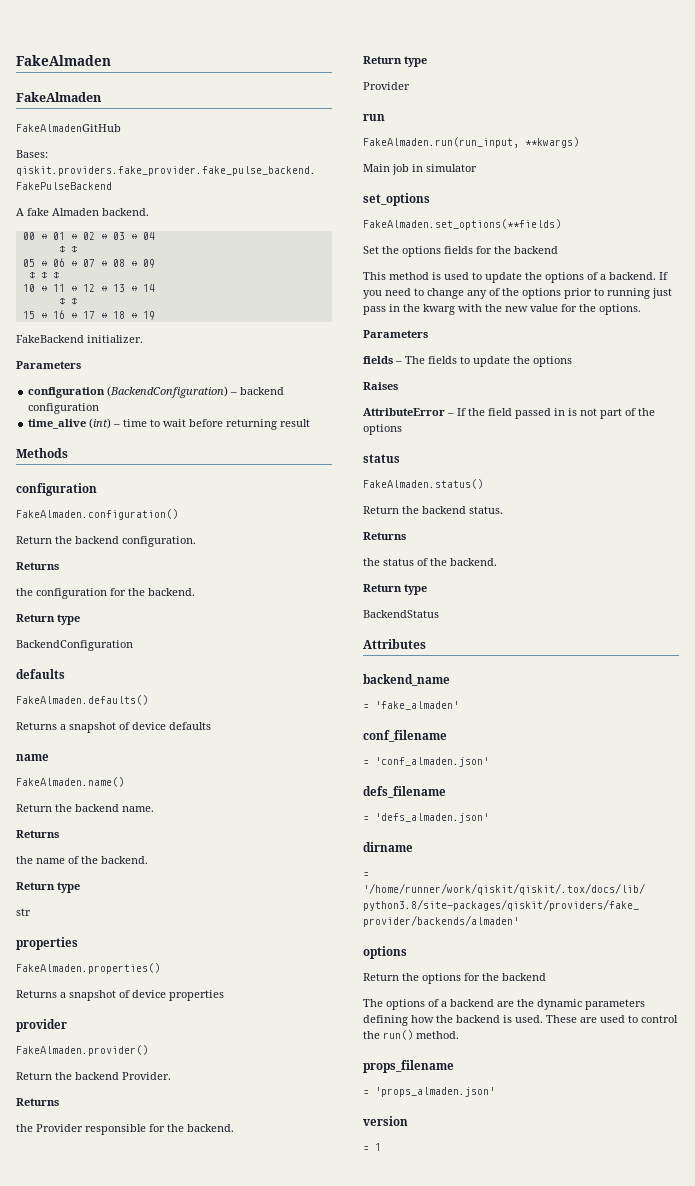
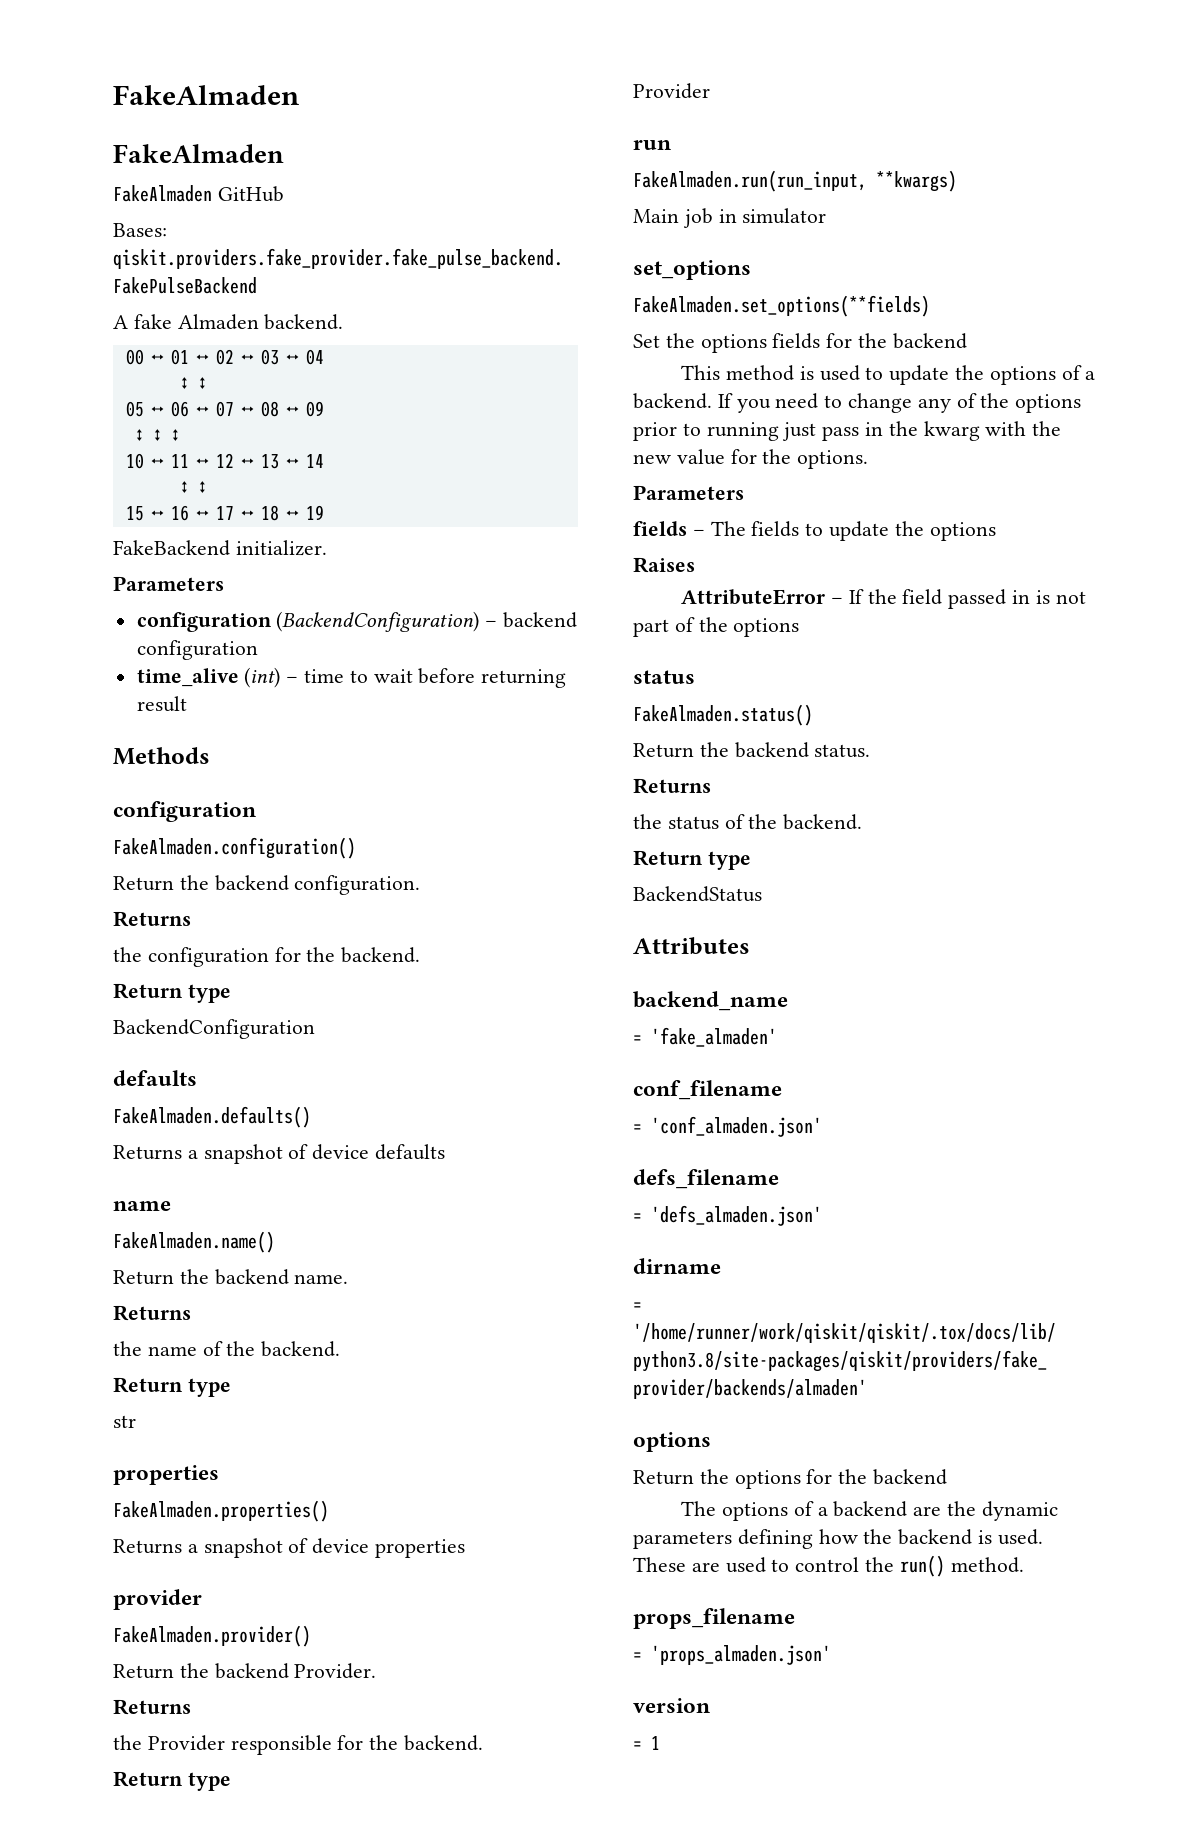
- FakeAlmadenGitHub
+ FakeAlmaden GitHub

